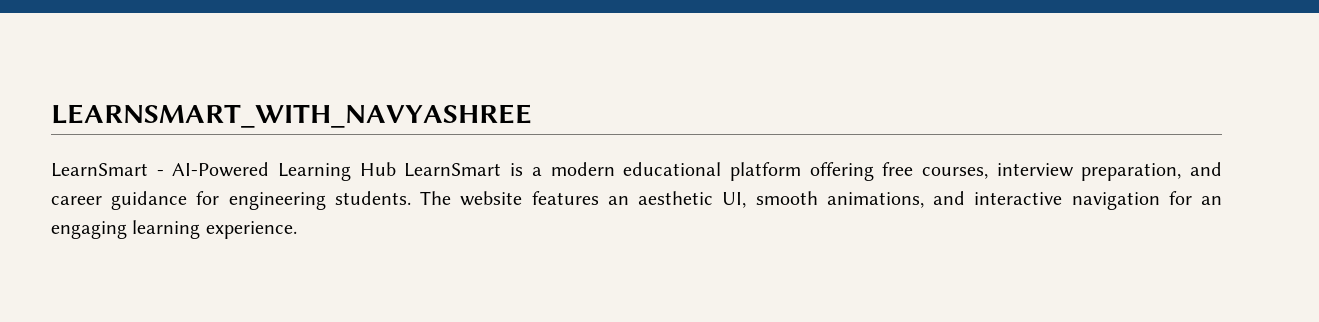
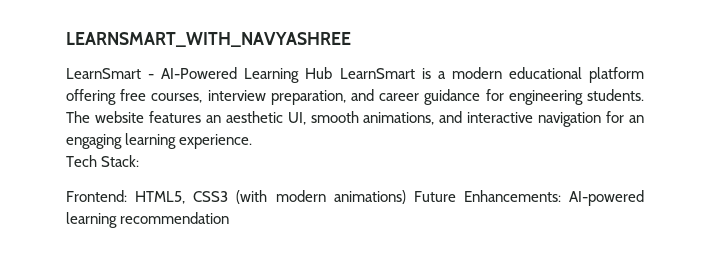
+ Tech Stack:
+ Frontend: HTML5, CSS3 (with modern animations) Future Enhancements: AI-powered learning recommendation

